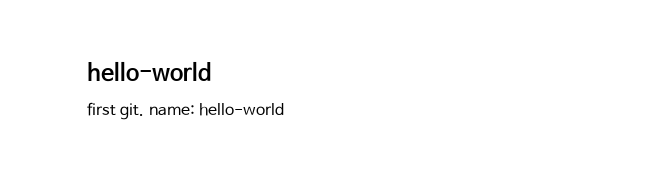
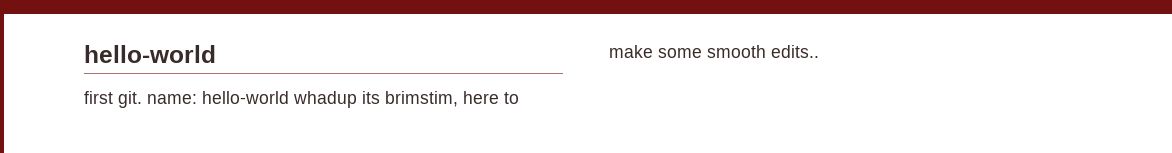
- first git. name: hello-world
+ first git. name: hello-world whadup its brimstim, here to make some smooth edits..

